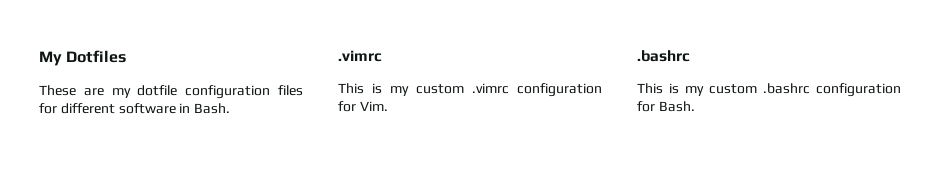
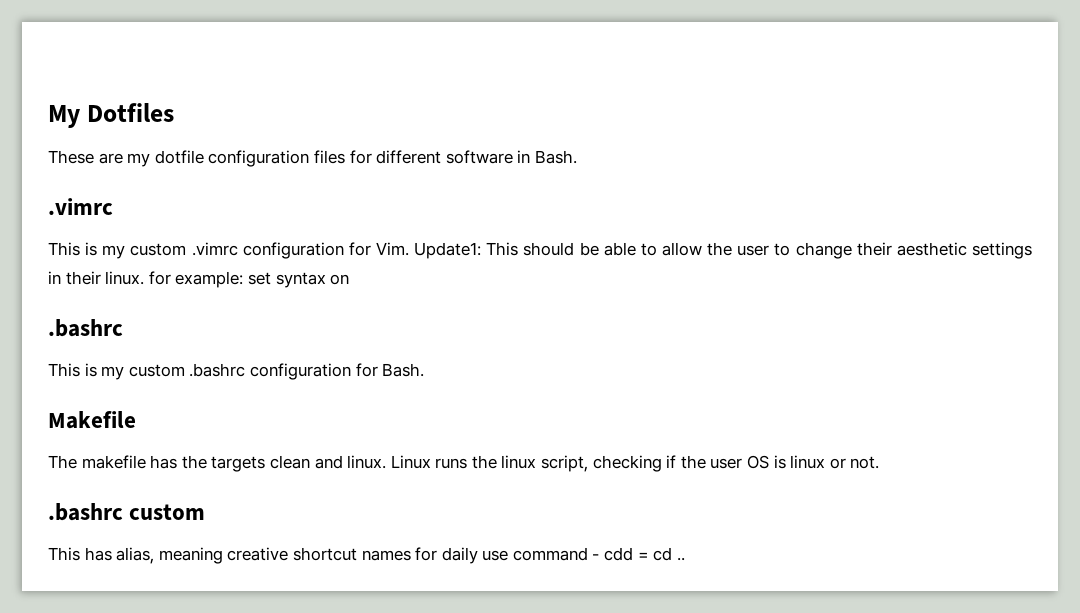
- This is my custom .vimrc configuration for Vim.
+ This is my custom .vimrc configuration for Vim. Update1: This should be able to allow the user to change their aesthetic settings in their linux. for example: set syntax on
+ Makefile
+ The makefile has the targets clean and linux. Linux runs the linux script, checking if the user OS is linux or not.
+ .bashrc custom
+ This has alias, meaning creative shortcut names for daily use command - cdd = cd ..

